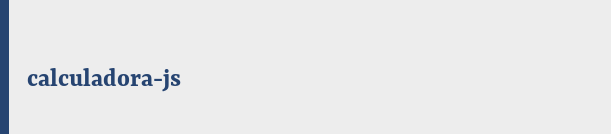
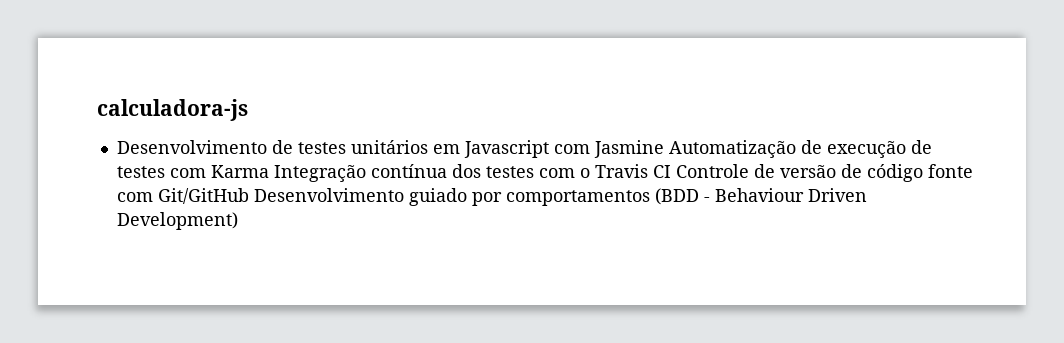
+ Desenvolvimento de testes unitários em Javascript com Jasmine Automatização de execução de testes com Karma Integração contínua dos testes com o Travis CI Controle de versão de código fonte com Git/GitHub Desenvolvimento guiado por comportamentos (BDD - Behaviour Driven Development)

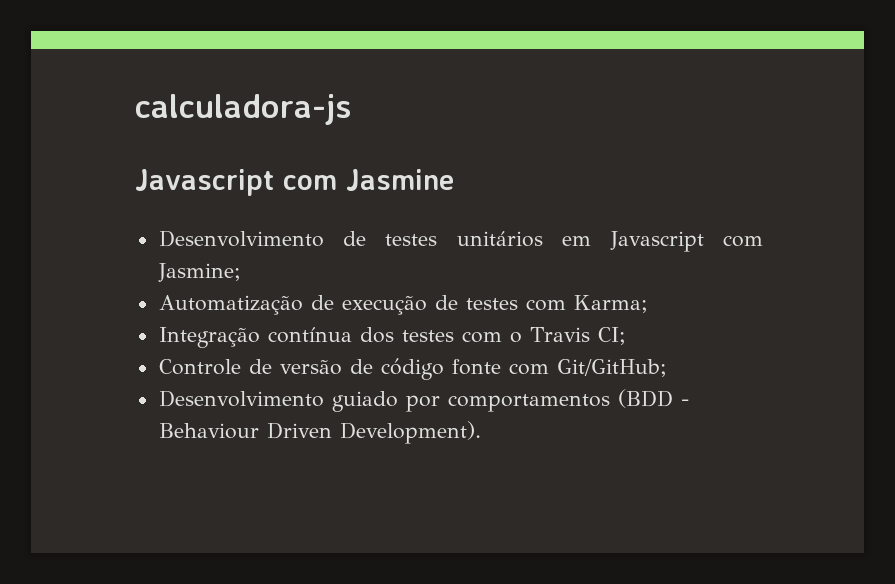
+ Javascript com Jasmine
- Desenvolvimento de testes unitários em Javascript com Jasmine Automatização de execução de testes com Karma Integração contínua dos testes com o Travis CI Controle de versão de código fonte com Git/GitHub Desenvolvimento guiado por comportamentos (BDD - Behaviour Driven Development)
+ Desenvolvimento de testes unitários em Javascript com Jasmine;
+ Automatização de execução de testes com Karma;
+ Integração contínua dos testes com o Travis CI;
+ Controle de versão de código fonte com Git/GitHub;
+ Desenvolvimento guiado por comportamentos (BDD - Behaviour Driven Development).

